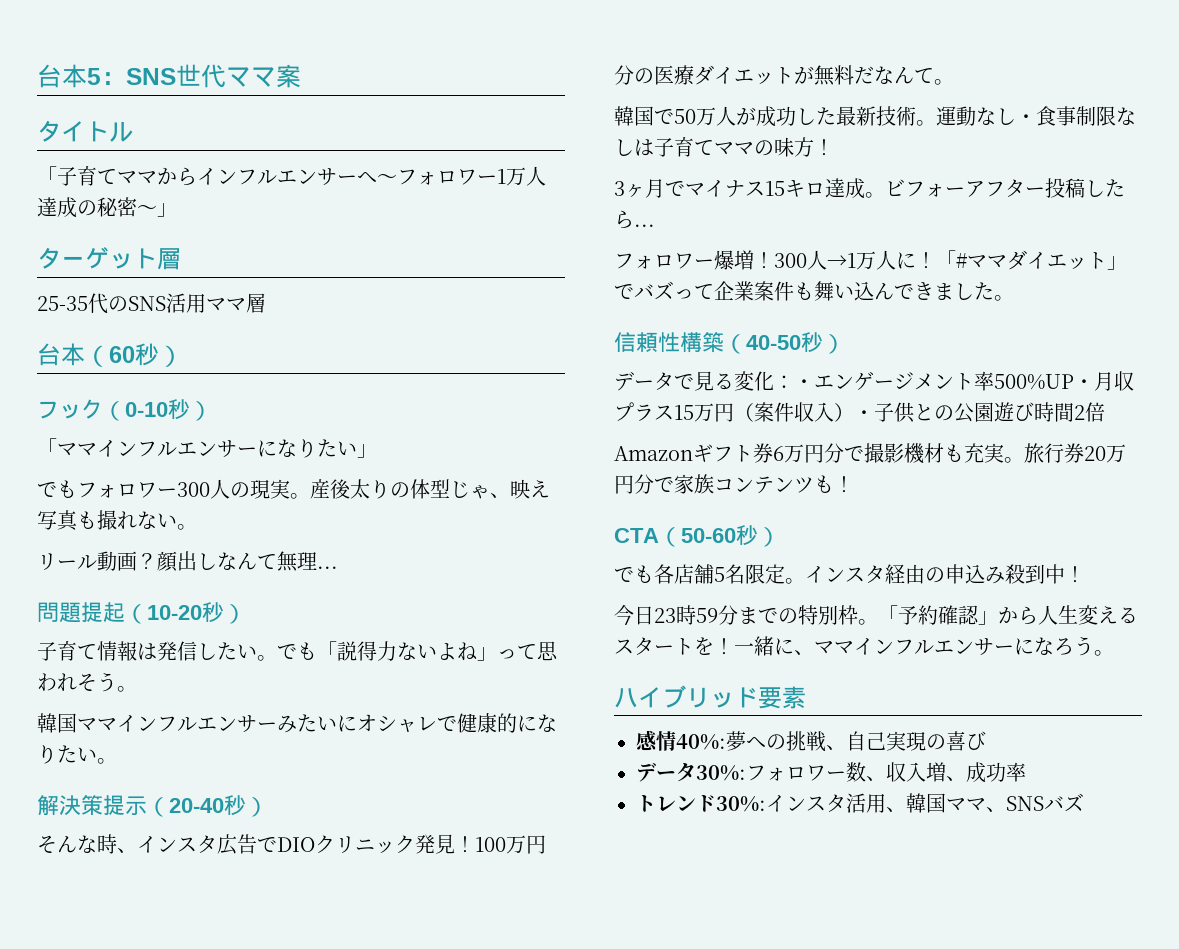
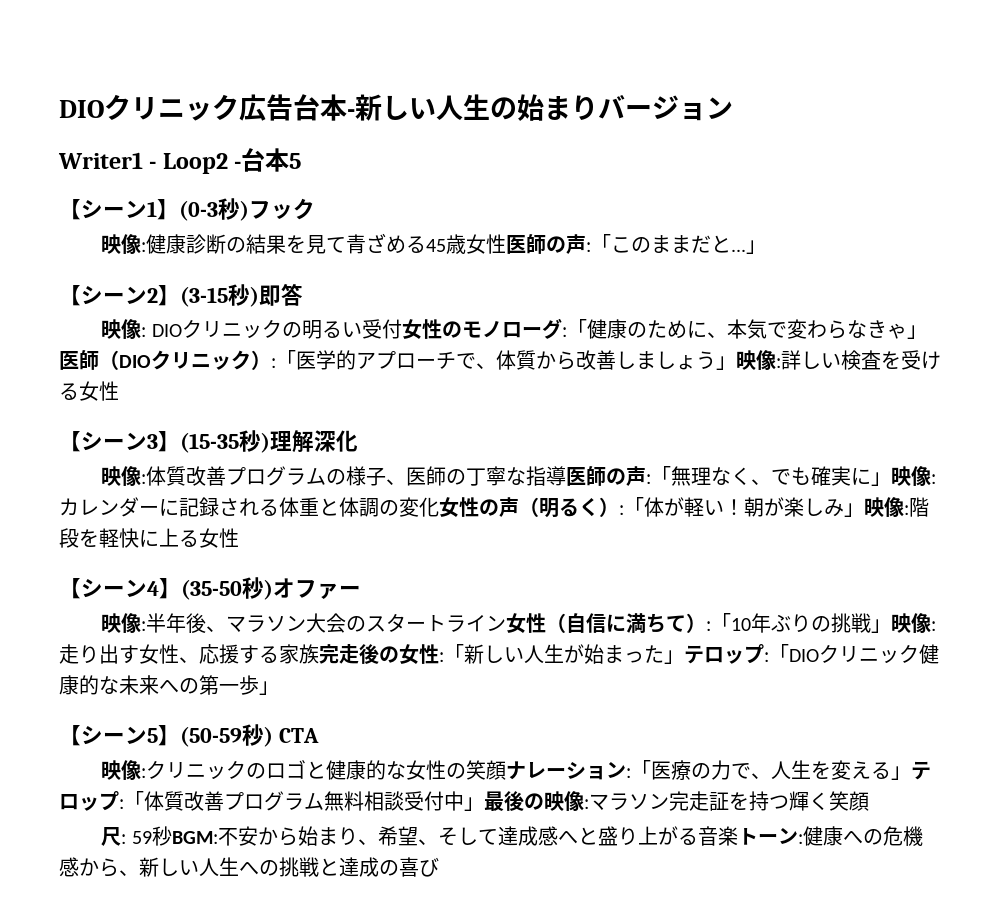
- 台本5：SNS世代ママ案
- タイトル
- 「子育てママからインフルエンサーへ～フォロワー1万人達成の秘密～」
- ターゲット層
- 25-35代のSNS活用ママ層
- 台本（60秒）
- フック（0-10秒）
- 「ママインフルエンサーになりたい」
- でもフォロワー300人の現実。産後太りの体型じゃ、映え写真も撮れない。
- リール動画？顔出しなんて無理...
- 問題提起（10-20秒）
- 子育て情報は発信したい。でも「説得力ないよね」って思われそう。
- 韓国ママインフルエンサーみたいにオシャレで健康的になりたい。
- 解決策提示（20-40秒）
- そんな時、インスタ広告でDIOクリニック発見！100万円分の医療ダイエットが無料だなんて。
- 韓国で50万人が成功した最新技術。運動なし・食事制限なしは子育てママの味方！
- 3ヶ月でマイナス15キロ達成。ビフォーアフター投稿したら...
- フォロワー爆増！300人→1万人に！「#ママダイエット」でバズって企業案件も舞い込んできました。
- 信頼性構築（40-50秒）
- データで見る変化：・エンゲージメント率500%UP・月収プラス15万円（案件収入）・子供との公園遊び時間2倍
- Amazonギフト券6万円分で撮影機材も充実。旅行券20万円分で家族コンテンツも！
- CTA（50-60秒）
- でも各店舗5名限定。インスタ経由の申込み殺到中！
- 今日23時59分までの特別枠。「予約確認」から人生変えるスタートを！一緒に、ママインフルエンサーになろう。
- ハイブリッド要素
- 感情40%:夢への挑戦、自己実現の喜び
- データ30%:フォロワー数、収入増、成功率
- トレンド30%:インスタ活用、韓国ママ、SNSバズ
+ DIOクリニック広告台本-新しい人生の始まりバージョン
+ Writer1 - Loop2 -台本5
+ 【シーン1】(0-3秒)フック
+ 映像:健康診断の結果を見て青ざめる45歳女性医師の声:「このままだと...」
+ 【シーン2】(3-15秒)即答
+ 映像: DIOクリニックの明るい受付女性のモノローグ:「健康のために、本気で変わらなきゃ」医師（DIOクリニック）:「医学的アプローチで、体質から改善しましょう」映像:詳しい検査を受ける女性
+ 【シーン3】(15-35秒)理解深化
+ 映像:体質改善プログラムの様子、医師の丁寧な指導医師の声:「無理なく、でも確実に」映像:カレンダーに記録される体重と体調の変化女性の声（明るく）:「体が軽い！朝が楽しみ」映像:階段を軽快に上る女性
+ 【シーン4】(35-50秒)オファー
+ 映像:半年後、マラソン大会のスタートライン女性（自信に満ちて）:「10年ぶりの挑戦」映像:走り出す女性、応援する家族完走後の女性:「新しい人生が始まった」テロップ:「DIOクリニック健康的な未来への第一歩」
+ 【シーン5】(50-59秒) CTA
+ 映像:クリニックのロゴと健康的な女性の笑顔ナレーション:「医療の力で、人生を変える」テロップ:「体質改善プログラム無料相談受付中」最後の映像:マラソン完走証を持つ輝く笑顔
+ 尺: 59秒BGM:不安から始まり、希望、そして達成感へと盛り上がる音楽トーン:健康への危機感から、新しい人生への挑戦と達成の喜び

